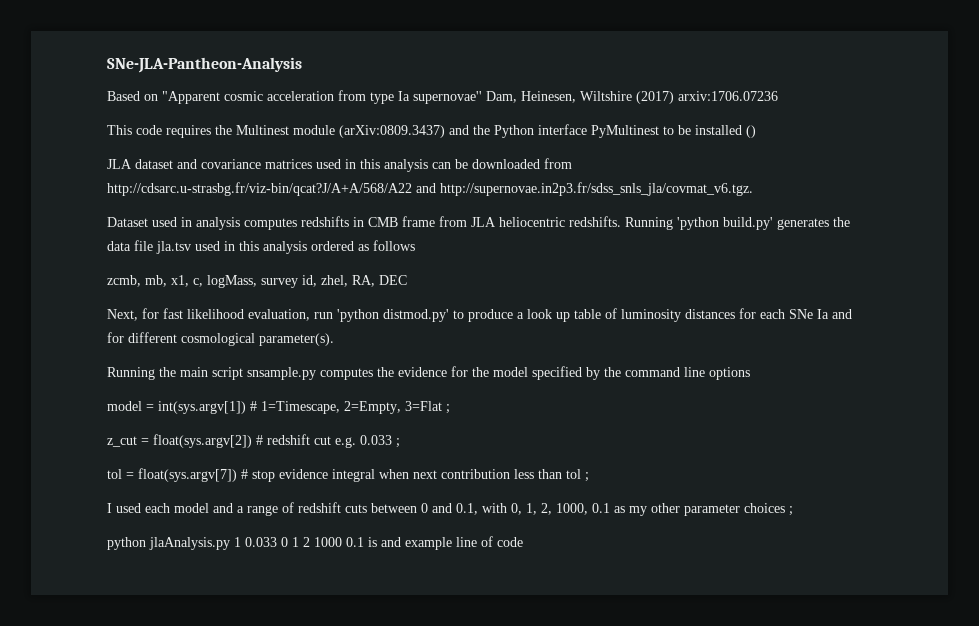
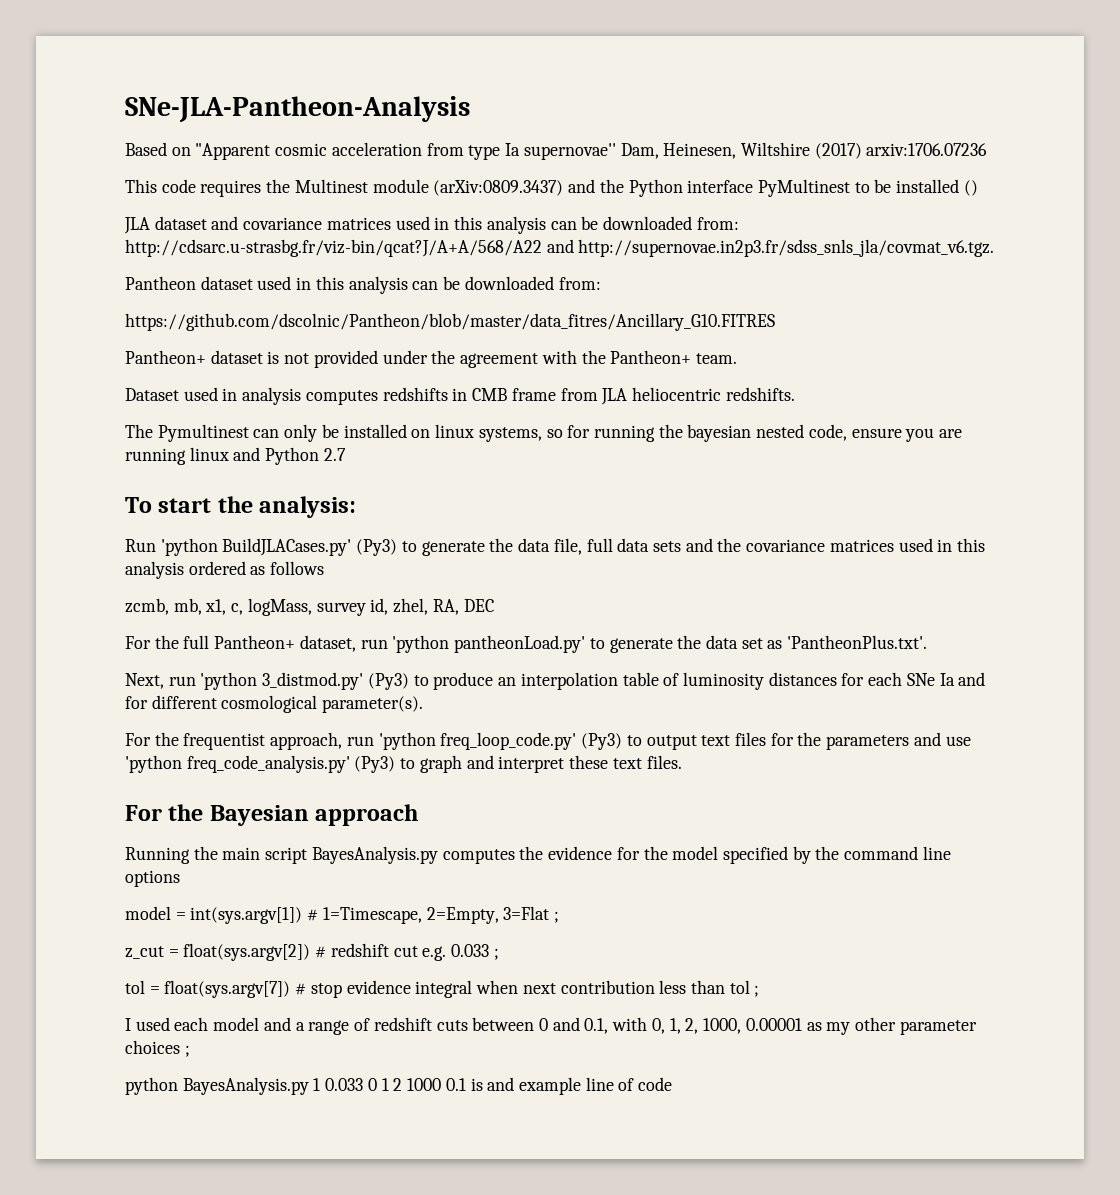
- JLA dataset and covariance matrices used in this analysis can be downloaded from http://cdsarc.u-strasbg.fr/viz-bin/qcat?J/A+A/568/A22 and http://supernovae.in2p3.fr/sdss_snls_jla/covmat_v6.tgz.
+ JLA dataset and covariance matrices used in this analysis can be downloaded from: http://cdsarc.u-strasbg.fr/viz-bin/qcat?J/A+A/568/A22 and http://supernovae.in2p3.fr/sdss_snls_jla/covmat_v6.tgz.
+ Pantheon dataset used in this analysis can be downloaded from:
+ https://github.com/dscolnic/Pantheon/blob/master/data_fitres/Ancillary_G10.FITRES
+ Pantheon+ dataset is not provided under the agreement with the Pantheon+ team.
- Dataset used in analysis computes redshifts in CMB frame from JLA heliocentric redshifts. Running 'python build.py' generates the data file jla.tsv used in this analysis ordered as follows
+ Dataset used in analysis computes redshifts in CMB frame from JLA heliocentric redshifts.
+ The Pymultinest can only be installed on linux systems, so for running the bayesian nested code, ensure you are running linux and Python 2.7
+ To start the analysis:
+ Run 'python BuildJLACases.py' (Py3) to generate the data file, full data sets and the covariance matrices used in this analysis ordered as follows
- Next, for fast likelihood evaluation, run 'python distmod.py' to produce a look up table of luminosity distances for each SNe Ia and for different cosmological parameter(s).
+ For the full Pantheon+ dataset, run 'python pantheonLoad.py' to generate the data set as 'PantheonPlus.txt'.
+ Next, run 'python 3_distmod.py' (Py3) to produce an interpolation table of luminosity distances for each SNe Ia and for different cosmological parameter(s).
+ For the frequentist approach, run 'python freq_loop_code.py' (Py3) to output text files for the parameters and use 'python freq_code_analysis.py' (Py3) to graph and interpret these text files.
+ For the Bayesian approach
- Running the main script snsample.py computes the evidence for the model specified by the command line options
+ Running the main script BayesAnalysis.py computes the evidence for the model specified by the command line options
- I used each model and a range of redshift cuts between 0 and 0.1, with 0, 1, 2, 1000, 0.1 as my other parameter choices ;
+ I used each model and a range of redshift cuts between 0 and 0.1, with 0, 1, 2, 1000, 0.00001 as my other parameter choices ;
- python jlaAnalysis.py 1 0.033 0 1 2 1000 0.1 is and example line of code
+ python BayesAnalysis.py 1 0.033 0 1 2 1000 0.1 is and example line of code

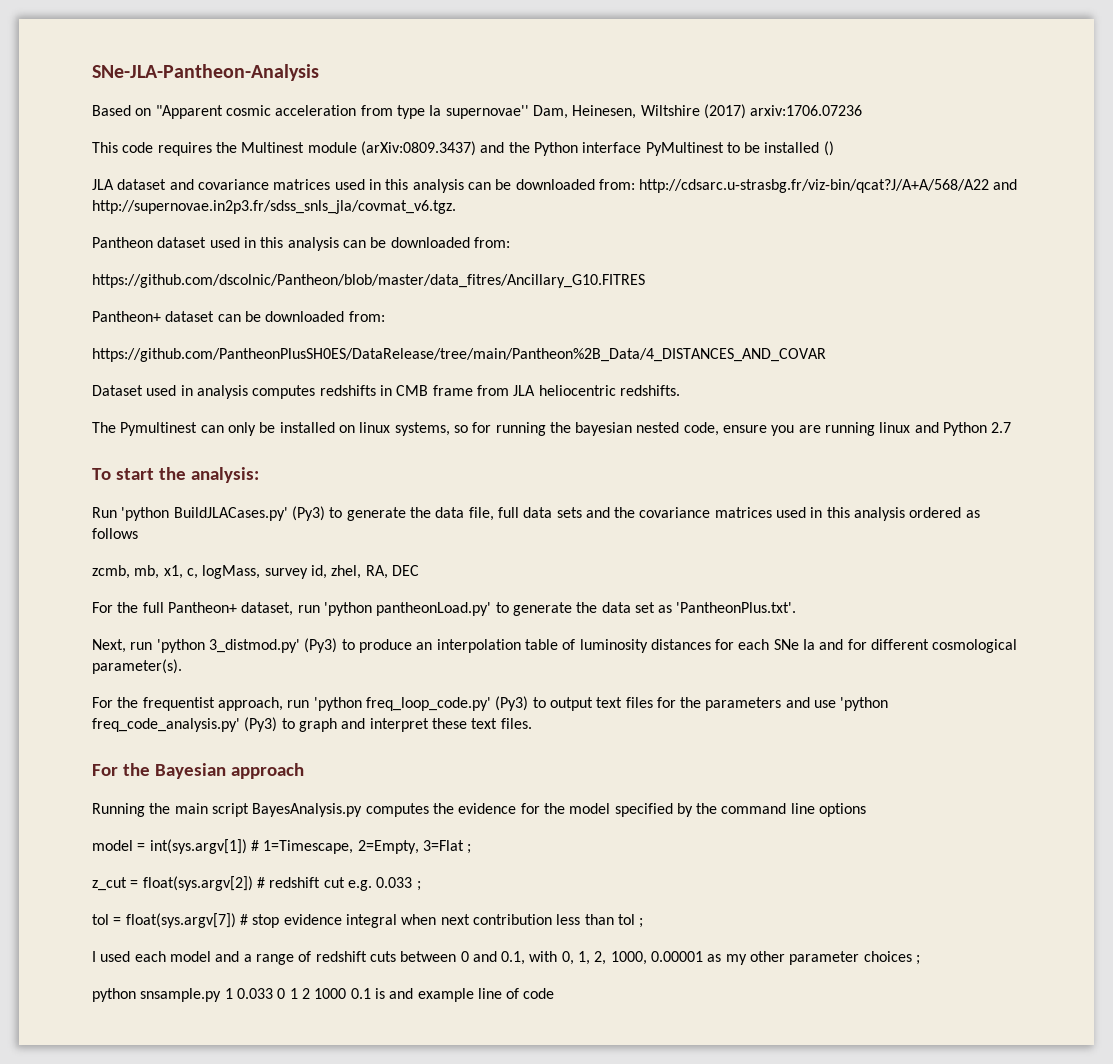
- Pantheon+ dataset is not provided under the agreement with the Pantheon+ team.
+ Pantheon+ dataset can be downloaded from:
+ https://github.com/PantheonPlusSH0ES/DataRelease/tree/main/Pantheon%2B_Data/4_DISTANCES_AND_COVAR
- python BayesAnalysis.py 1 0.033 0 1 2 1000 0.1 is and example line of code
+ python snsample.py 1 0.033 0 1 2 1000 0.1 is and example line of code

